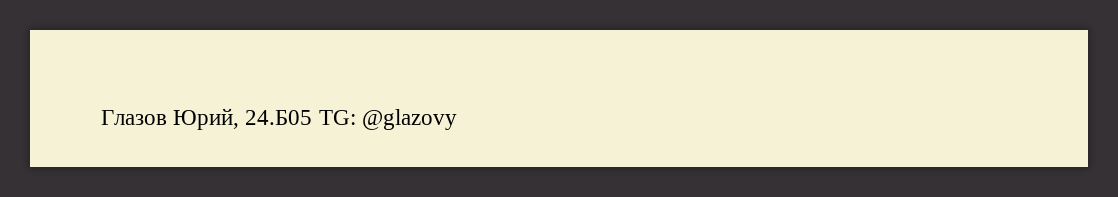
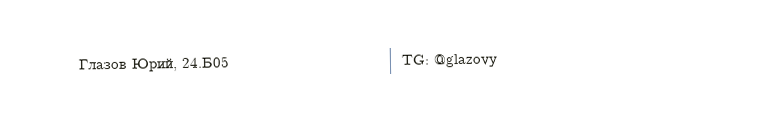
- Глазов Юрий, 24.Б05 TG: @glazovy
+ Глазов Юрий, 24.Б05
+ TG: @glazovy

